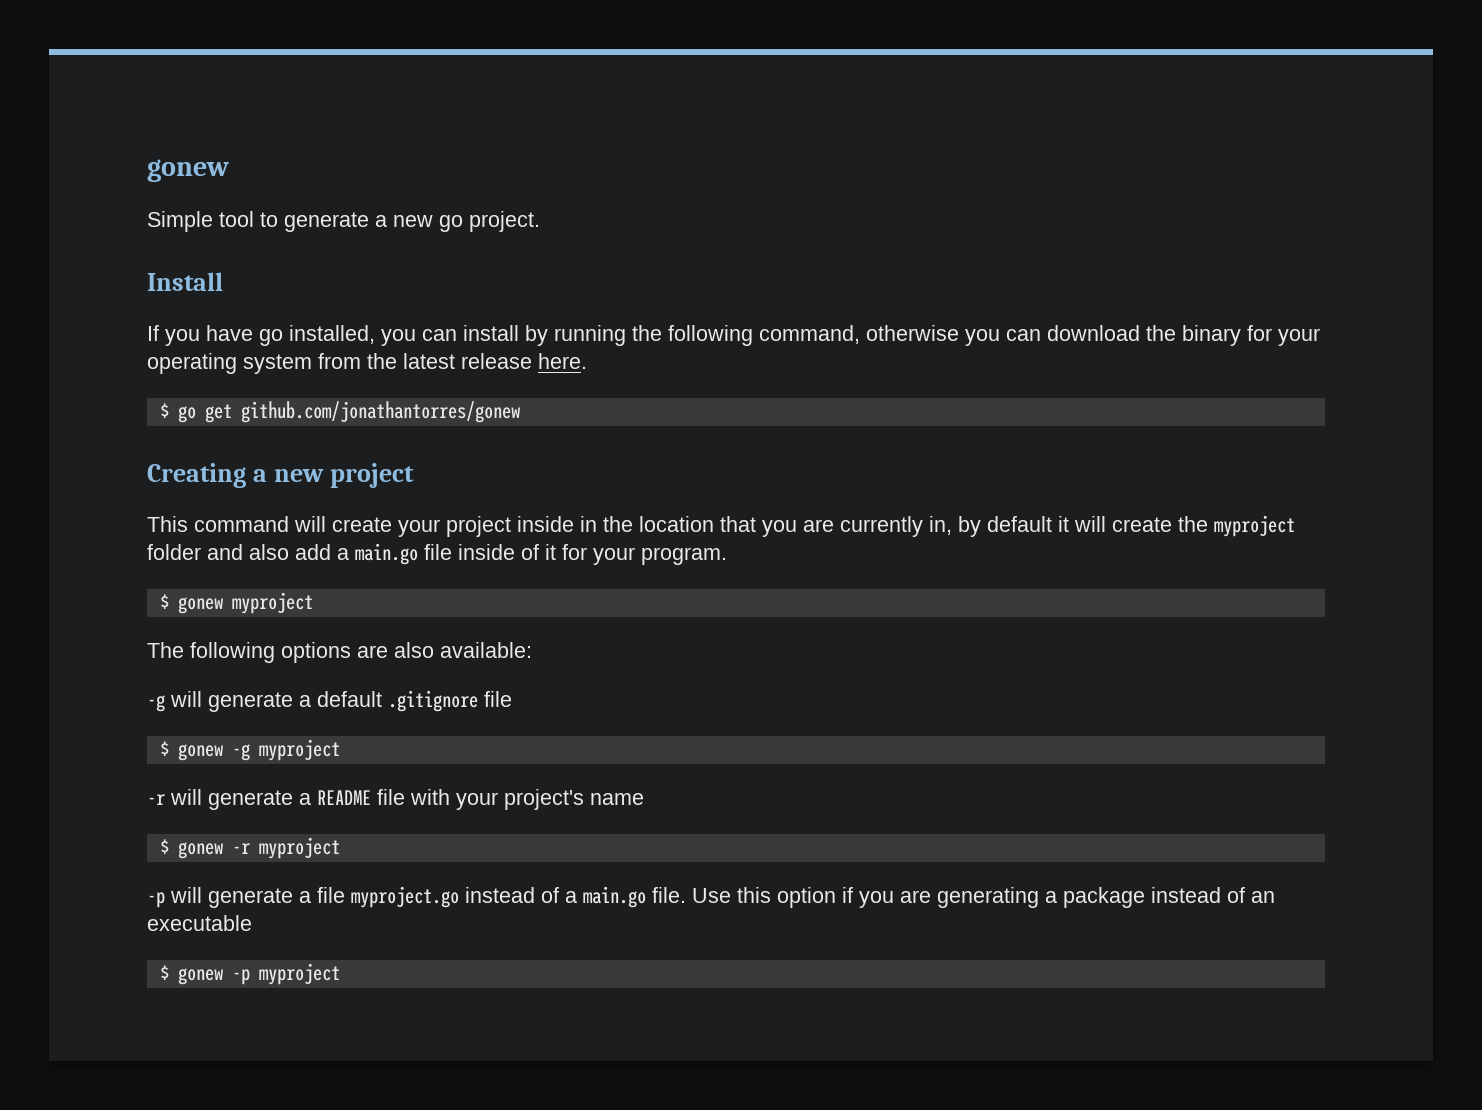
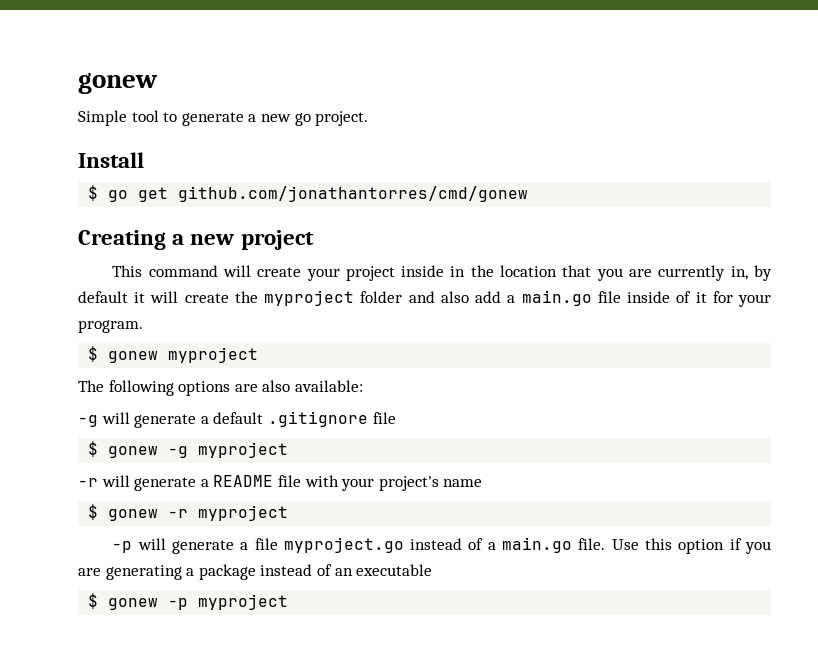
- If you have go installed, you can install by running the following command, otherwise you can download the binary for your operating system from the latest release here.
- $ go get github.com/jonathantorres/gonew
+ $ go get github.com/jonathantorres/cmd/gonew

